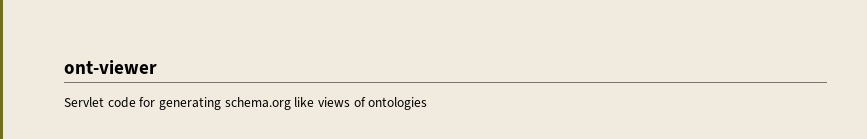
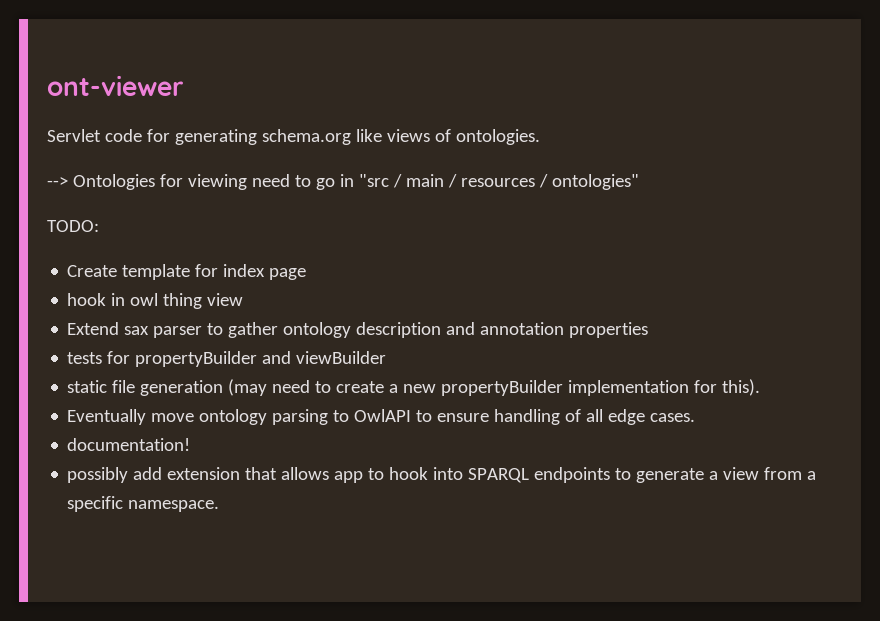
- Servlet code for generating schema.org like views of ontologies
+ Servlet code for generating schema.org like views of ontologies.
+ --> Ontologies for viewing need to go in "src / main / resources / ontologies"
+ TODO:
+ Create template for index page
+ hook in owl thing view
+ Extend sax parser to gather ontology description and annotation properties
+ tests for propertyBuilder and viewBuilder
+ static file generation (may need to create a new propertyBuilder implementation for this).
+ Eventually move ontology parsing to OwlAPI to ensure handling of all edge cases.
+ documentation!
+ possibly add extension that allows app to hook into SPARQL endpoints to generate a view from a specific namespace.

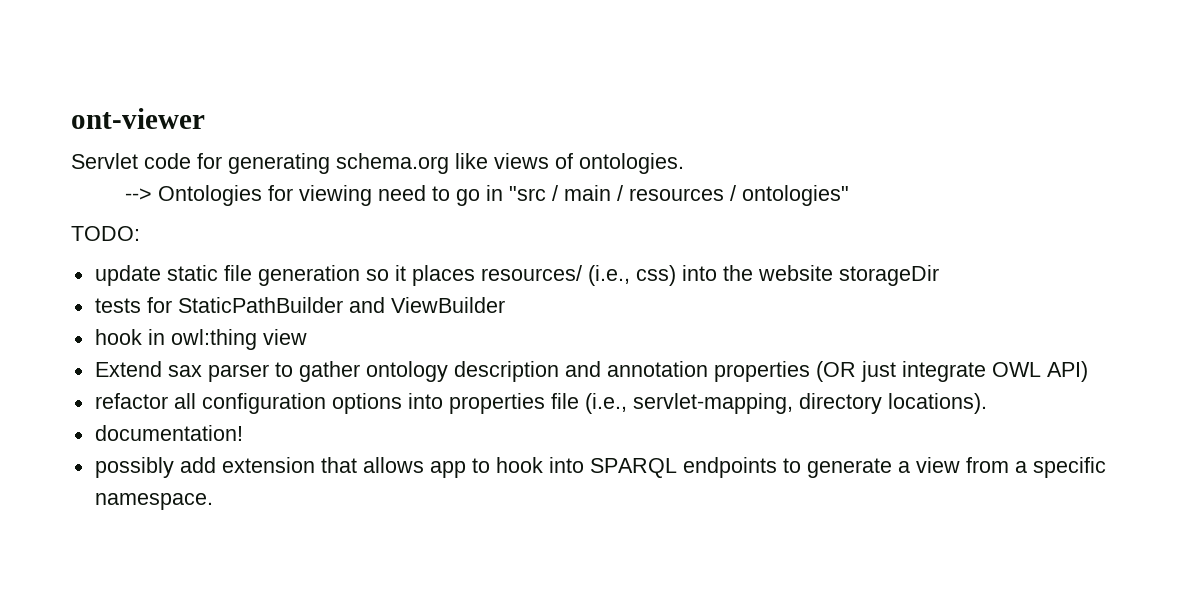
- Create template for index page
+ update static file generation so it places resources/ (i.e., css) into the website storageDir
+ tests for StaticPathBuilder and ViewBuilder
- hook in owl thing view
+ hook in owl:thing view
- Extend sax parser to gather ontology description and annotation properties
- tests for propertyBuilder and viewBuilder
- static file generation (may need to create a new propertyBuilder implementation for this).
- Eventually move ontology parsing to OwlAPI to ensure handling of all edge cases.
+ Extend sax parser to gather ontology description and annotation properties (OR just integrate OWL API)
+ refactor all configuration options into properties file (i.e., servlet-mapping, directory locations).

